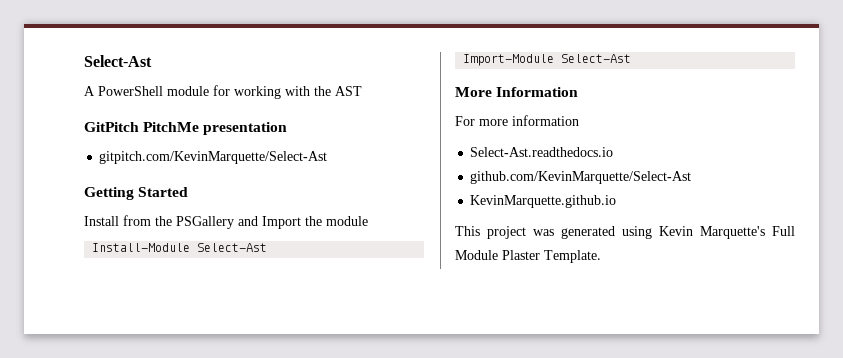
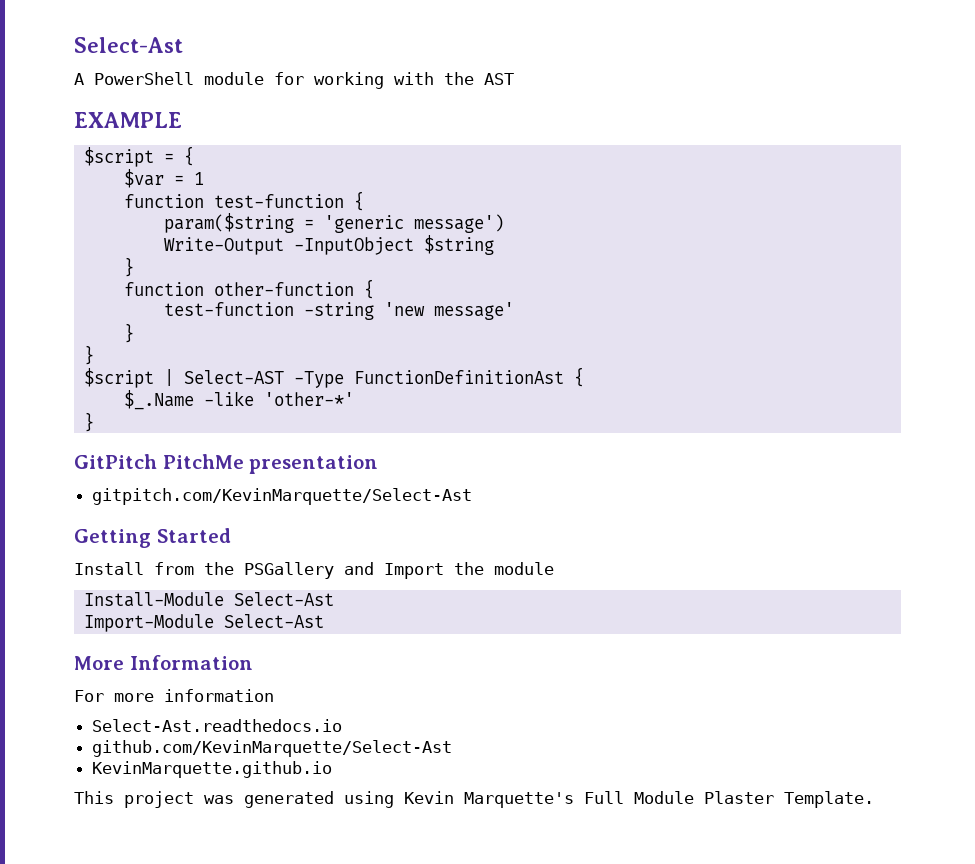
+ EXAMPLE
+ $script = {
+ $var = 1
+ function test-function {
+ param($string = 'generic message')
+ Write-Output -InputObject $string
+ }
+ function other-function {
+ test-function -string 'new message'
+ }
+ }
+ $script | Select-AST -Type FunctionDefinitionAst {
+ $_.Name -like 'other-*'
+ }

